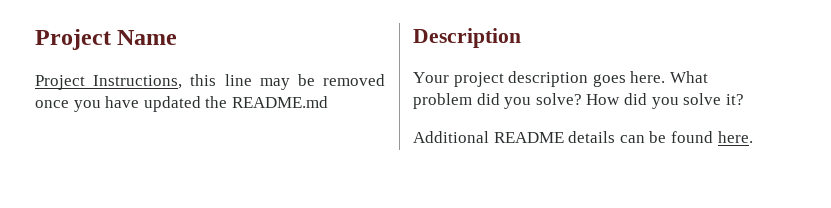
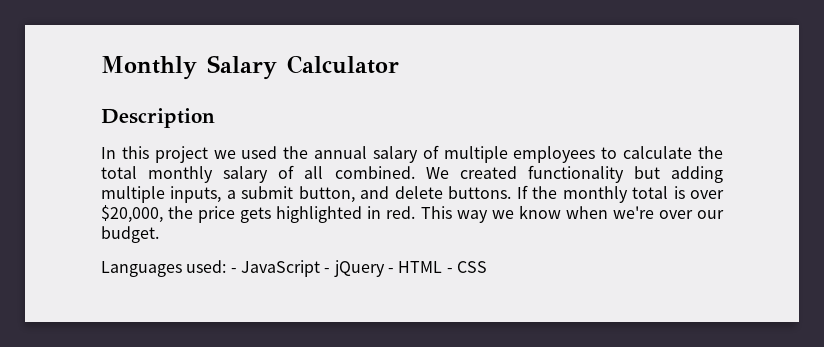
- Project Name
- Project Instructions, this line may be removed once you have updated the README.md
+ Monthly Salary Calculator
  Description
- Your project description goes here. What problem did you solve? How did you solve it?
- Additional README details can be found here.
+ In this project we used the annual salary of multiple employees to calculate the total monthly salary of all combined. We created functionality but adding multiple inputs, a submit button, and delete buttons. If the monthly total is over $20,000, the price gets highlighted in red. This way we know when we're over our budget.
+ Languages used: - JavaScript - jQuery - HTML - CSS

